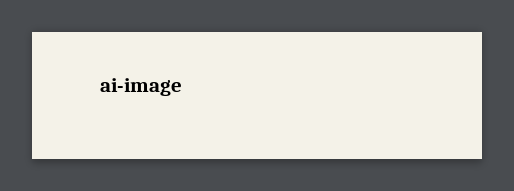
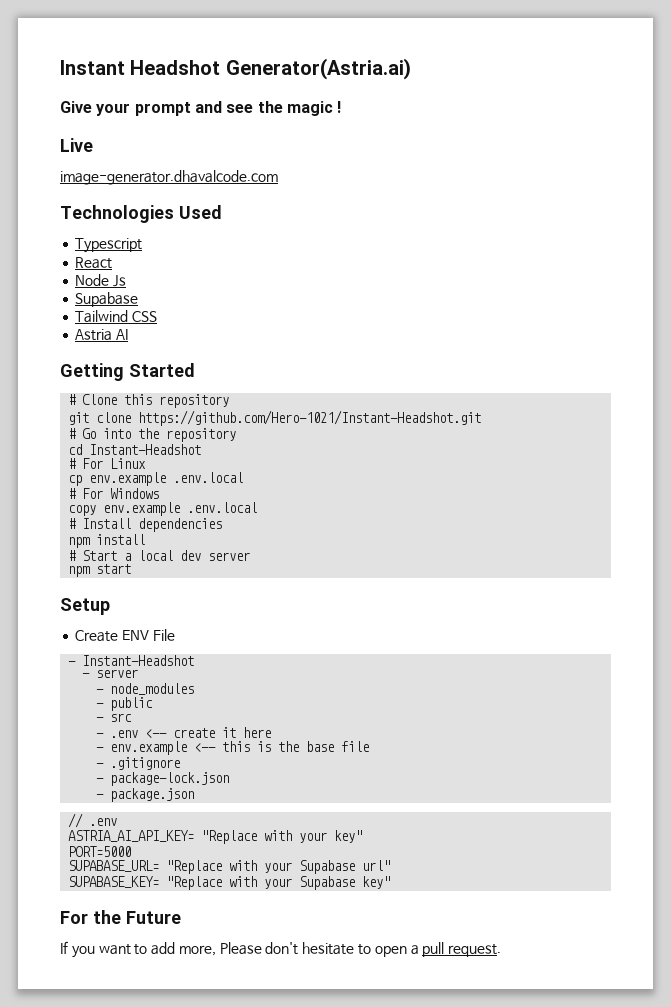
- ai-image
+ Instant Headshot Generator(Astria.ai)
+ Give your prompt and see the magic !
+ Live
+ image-generator.dhavalcode.com
+ Technologies Used
+ Typescript
+ React
+ Node Js
+ Supabase
+ Tailwind CSS
+ Astria AI
+ Getting Started
+ # Clone this repository
+ git clone https://github.com/Hero-1021/Instant-Headshot.git
+ # Go into the repository
+ cd Instant-Headshot
+ # For Linux
+ cp env.example .env.local
+ # For Windows
+ copy env.example .env.local
+ # Install dependencies
+ npm install
+ # Start a local dev server
+ npm start
+ Setup
+ Create ENV File
+ - Instant-Headshot
+ - server
+ - node_modules
+ - public
+ - src
+ - .env <-- create it here
+ - env.example <-- this is the base file
+ - .gitignore
+ - package-lock.json
+ - package.json
+ // .env
+ ASTRIA_AI_API_KEY= "Replace with your key"
+ PORT=5000
+ SUPABASE_URL= "Replace with your Supabase url"
+ SUPABASE_KEY= "Replace with your Supabase key"
+ For the Future
+ If you want to add more, Please don't hesitate to open a pull request.

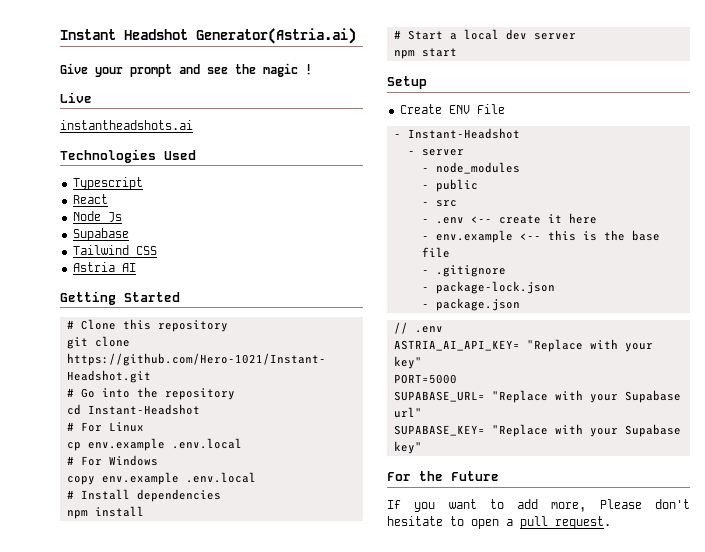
- image-generator.dhavalcode.com
+ instantheadshots.ai

